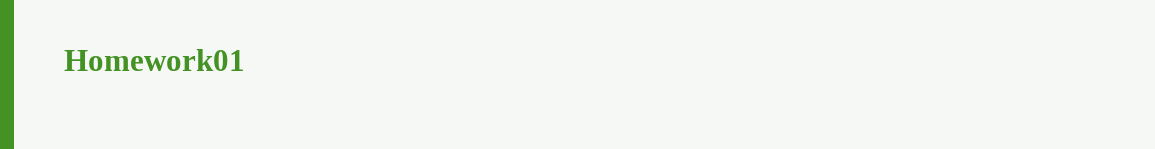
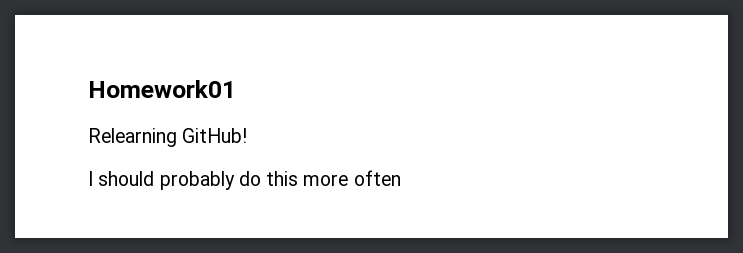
+ Relearning GitHub!
+ I should probably do this more often

